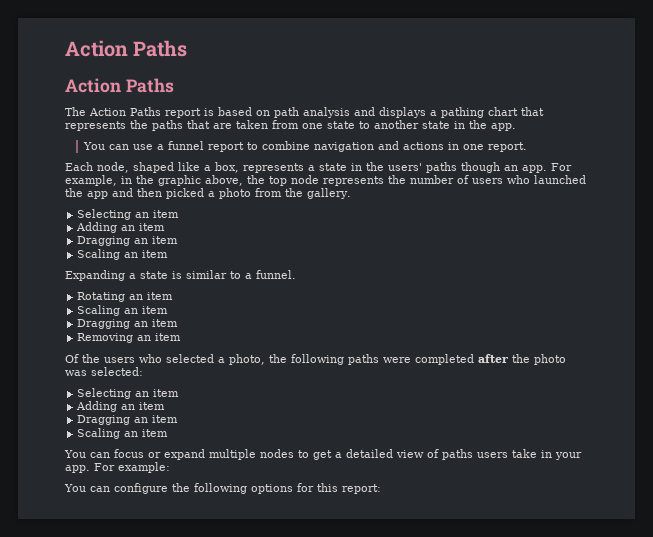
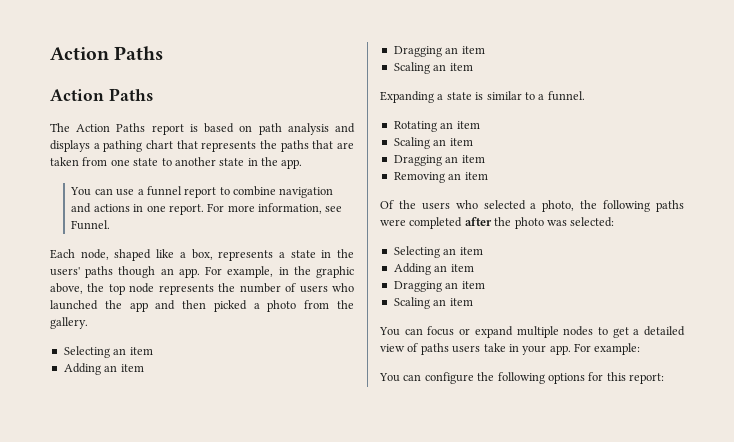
+ For more information, see Funnel.

